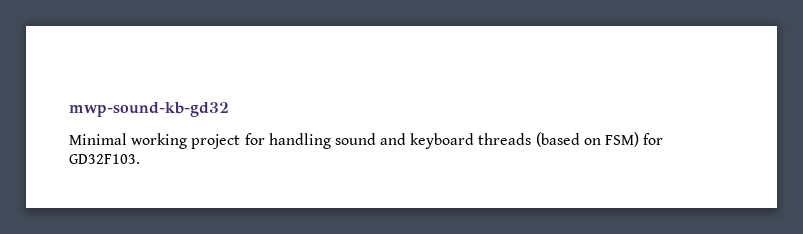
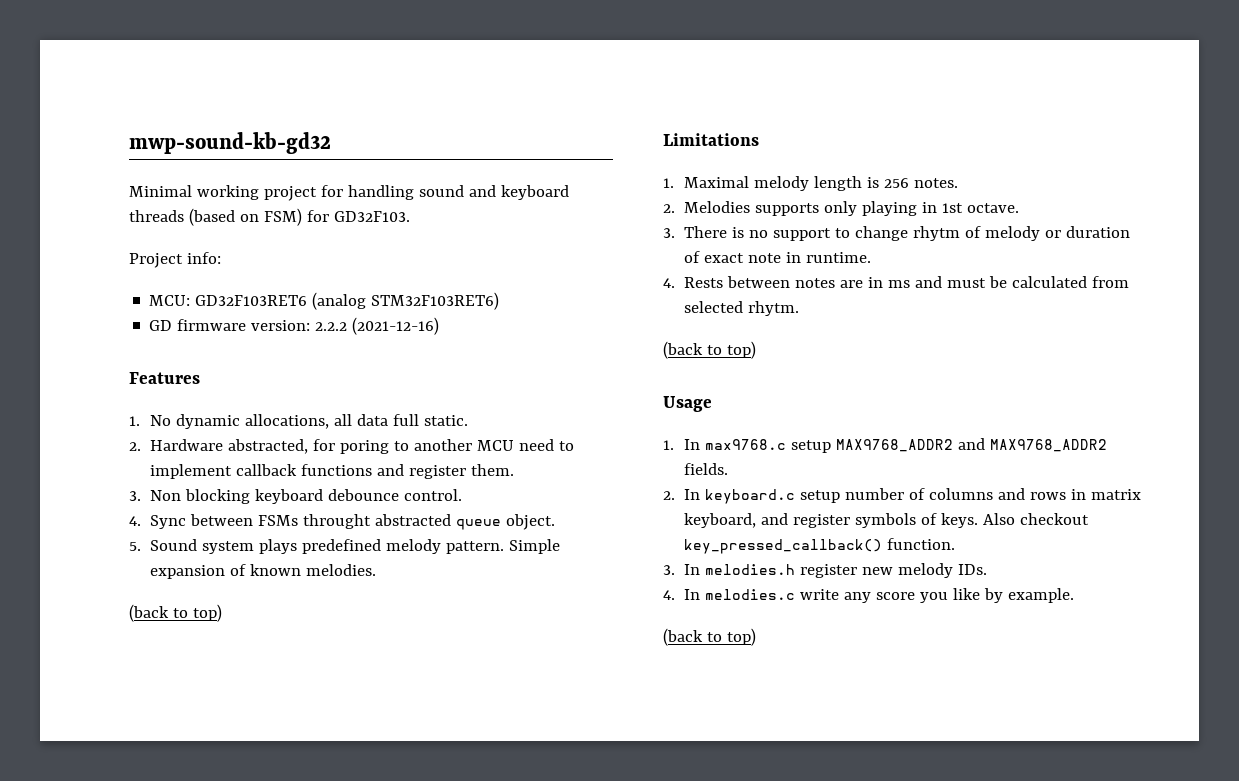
+ Project info:
+ MCU: GD32F103RET6 (analog STM32F103RET6)
+ GD firmware version: 2.2.2 (2021-12-16)
+ Features
+ 1. No dynamic allocations, all data full static.
+ 2. Hardware abstracted, for poring to another MCU need to implement callback functions and register them.
+ 3. Non blocking keyboard debounce control.
+ 4. Sync between FSMs throught abstracted queue object.
+ 5. Sound system plays predefined melody pattern. Simple expansion of known melodies.
+ (back to top)
+ Limitations
+ 1. Maximal melody length is 256 notes.
+ 2. Melodies supports only playing in 1st octave.
+ 3. There is no support to change rhytm of melody or duration of exact note in runtime.
+ 4. Rests between notes are in ms and must be calculated from selected rhytm.
+ (back to top)
+ Usage
+ 1. In max9768.c setup MAX9768_ADDR2 and MAX9768_ADDR2 fields.
+ 2. In keyboard.c setup number of columns and rows in matrix keyboard, and register symbols of keys. Also checkout key_pressed_callback() function.
+ 3. In melodies.h register new melody IDs.
+ 4. In melodies.c write any score you like by example.
+ (back to top)

